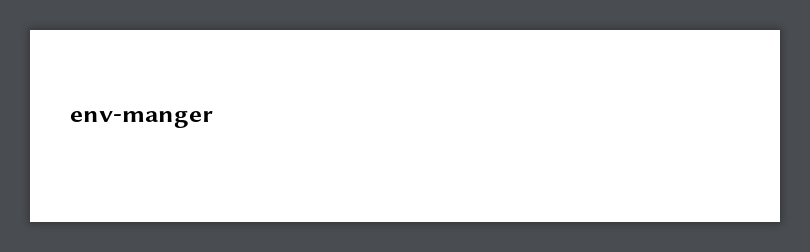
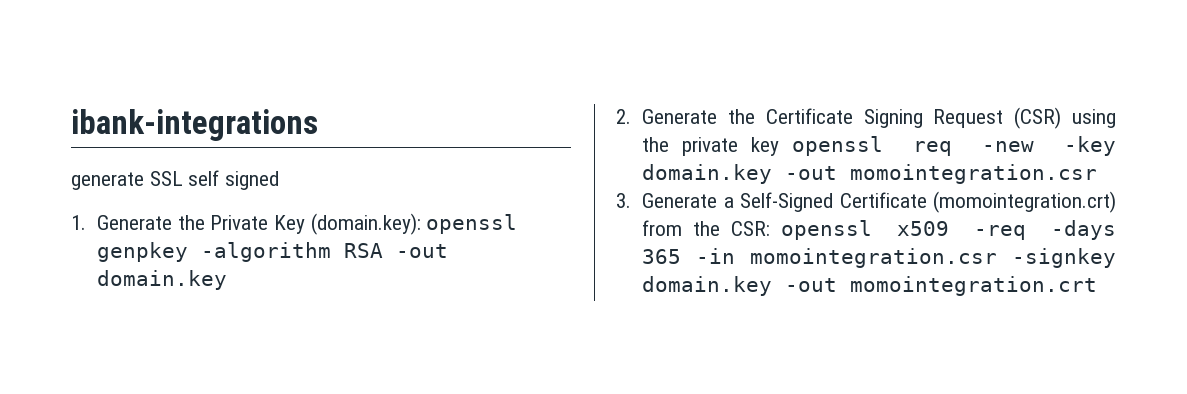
- env-manger
+ ibank-integrations
+ generate SSL self signed
+ 1. Generate the Private Key (domain.key): openssl genpkey -algorithm RSA -out domain.key
+ 2. Generate the Certificate Signing Request (CSR) using the private key openssl req -new -key domain.key -out momointegration.csr
+ 3. Generate a Self-Signed Certificate (momointegration.crt) from the CSR: openssl x509 -req -days 365 -in momointegration.csr -signkey domain.key -out momointegration.crt

